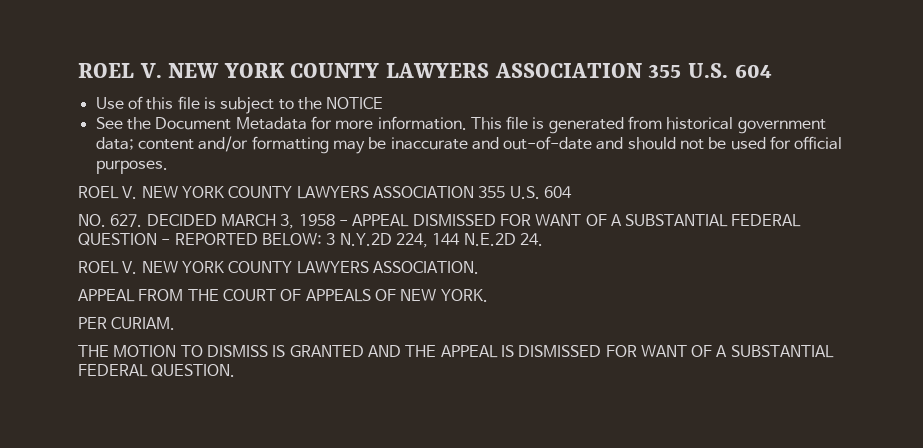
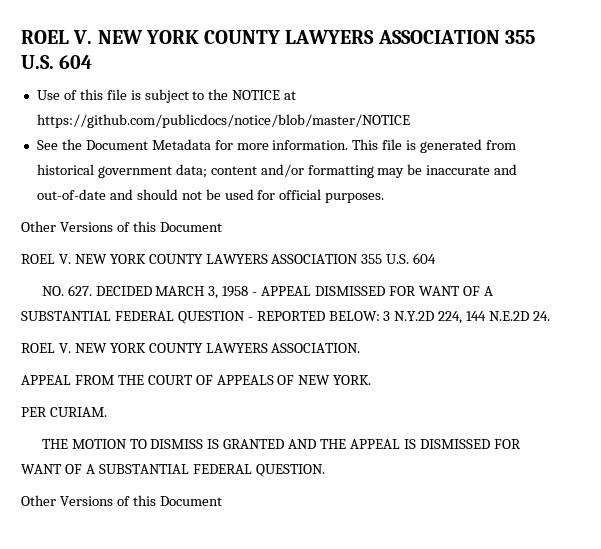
- Use of this file is subject to the NOTICE
+ Use of this file is subject to the NOTICE at https://github.com/publicdocs/notice/blob/master/NOTICE
  This file is generated from historical government data; content and/or formatting may be inaccurate and out-of-date and should not be used for official purposes.
+ Other Versions of this Document
  THE MOTION TO DISMISS IS GRANTED AND THE APPEAL IS DISMISSED FOR WANT OF A SUBSTANTIAL FEDERAL QUESTION.
+ Other Versions of this Document

